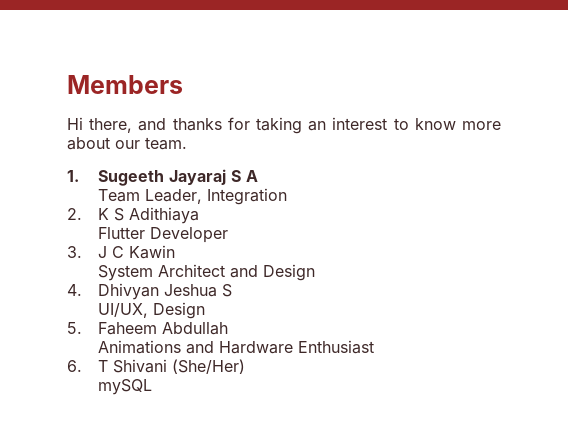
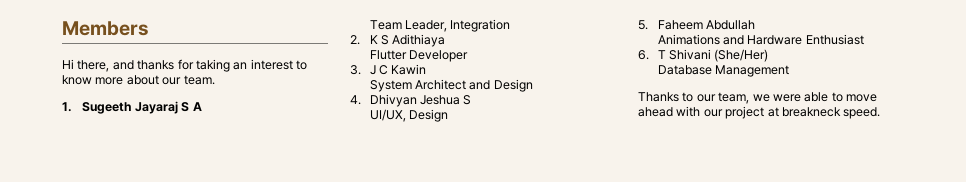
- mySQL
+ Database Management
+ Thanks to our team, we were able to move ahead with our project at breakneck speed.

